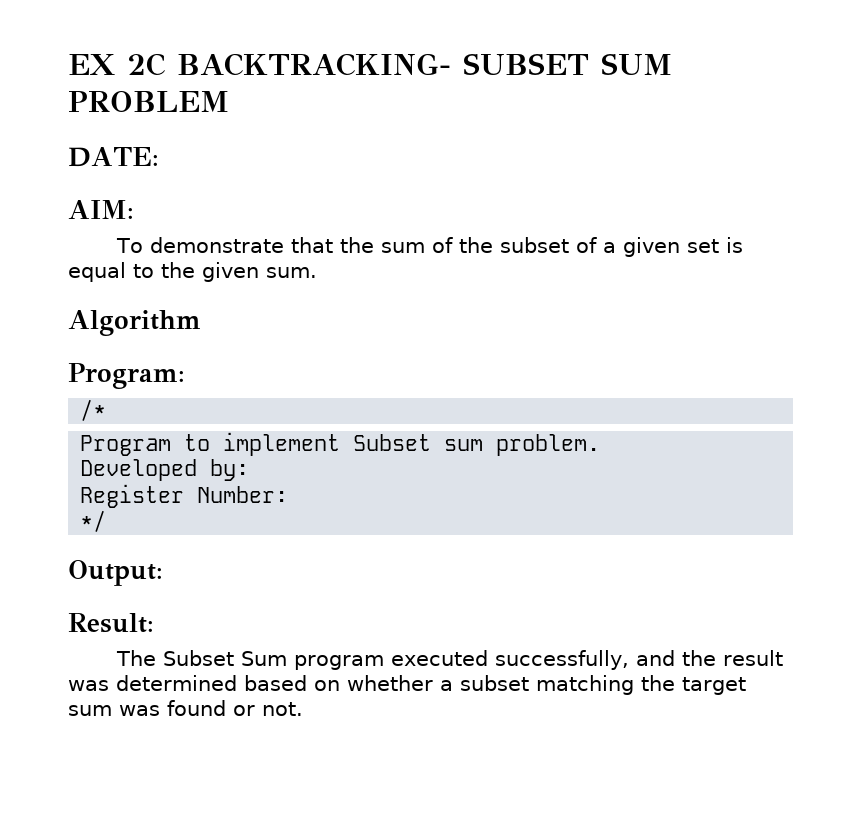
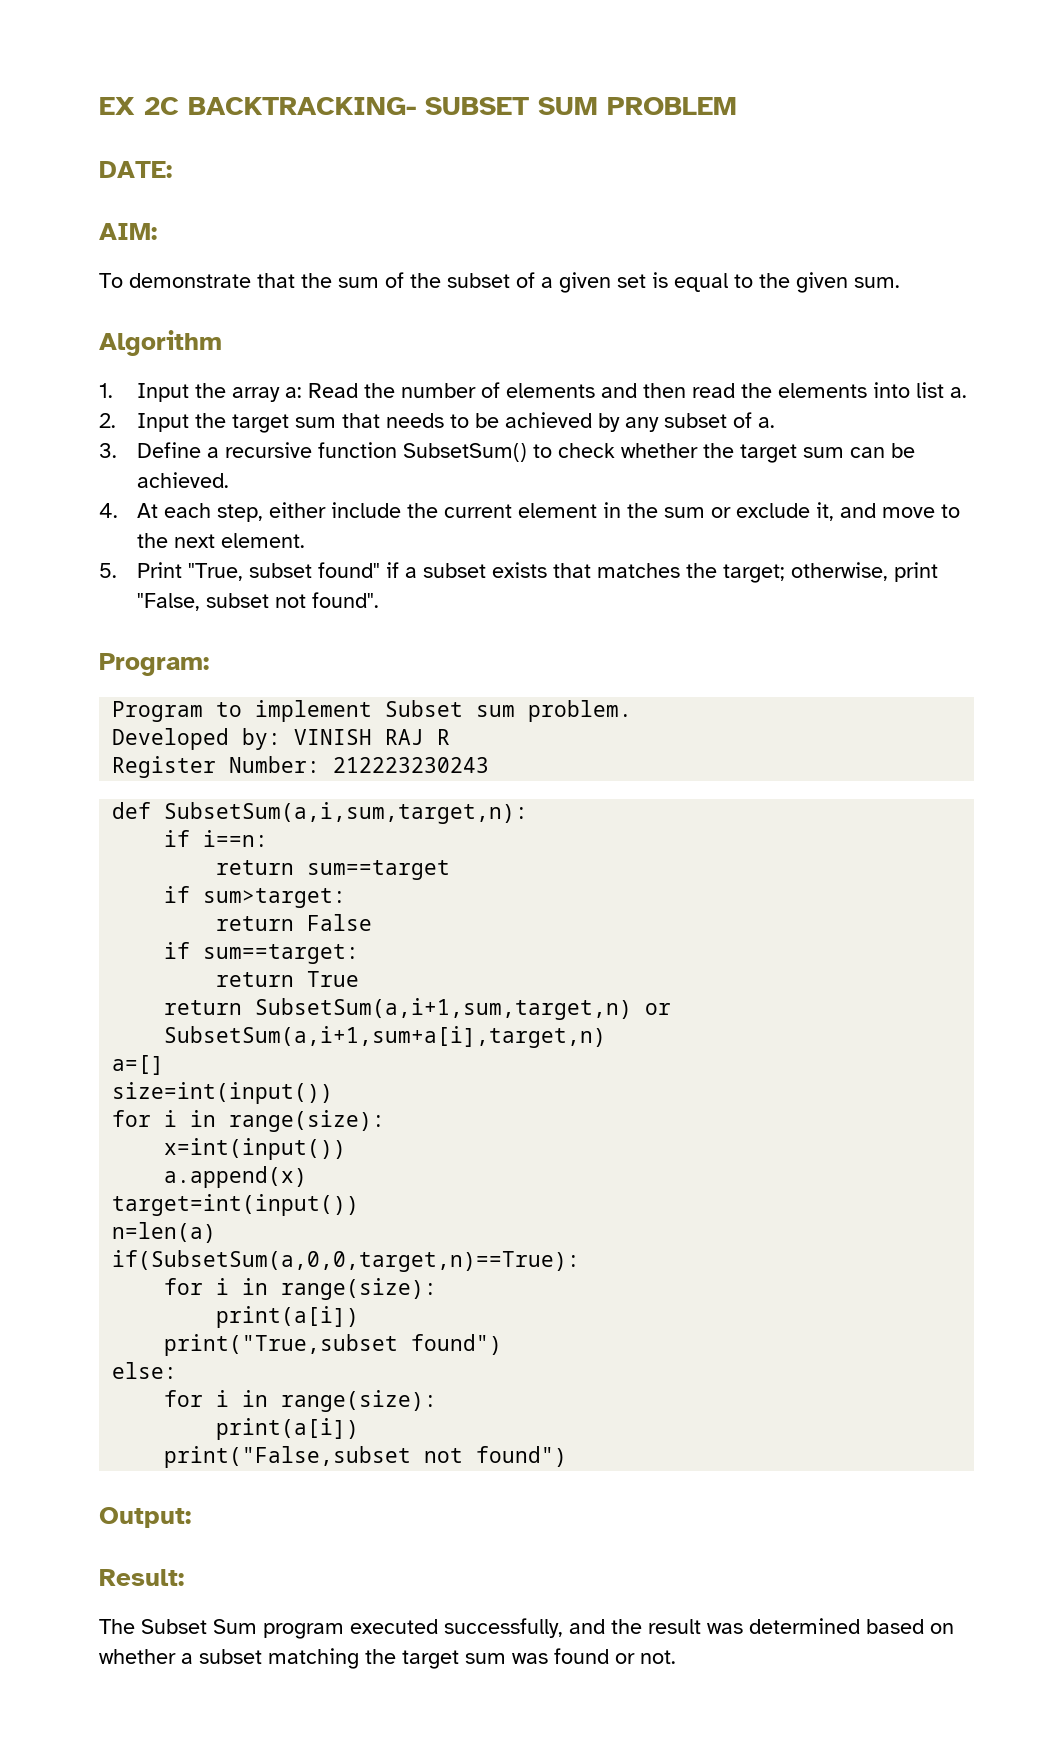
+ 1. Input the array a: Read the number of elements and then read the elements into list a.
+ 2. Input the target sum that needs to be achieved by any subset of a.
+ 3. Define a recursive function SubsetSum() to check whether the target sum can be achieved.
+ 4. At each step, either include the current element in the sum or exclude it, and move to the next element.
+ 5. Print "True, subset found" if a subset exists that matches the target; otherwise, print "False, subset not found".
- /*
- Developed by:
+ Developed by: VINISH RAJ R
- Register Number:
- */
+ Register Number: 212223230243
+ def SubsetSum(a,i,sum,target,n):
+ if i==n:
+ return sum==target
+ if sum>target:
+ return False
+ if sum==target:
+ return True
+ return SubsetSum(a,i+1,sum,target,n) or SubsetSum(a,i+1,sum+a[i],target,n)
+ a=[]
+ size=int(input())
+ for i in range(size):
+ x=int(input())
+ a.append(x)
+ target=int(input())
+ n=len(a)
+ if(SubsetSum(a,0,0,target,n)==True):
+ for i in range(size):
+ print(a[i])
+ print("True,subset found")
+ else:
+ for i in range(size):
+ print(a[i])
+ print("False,subset not found")

